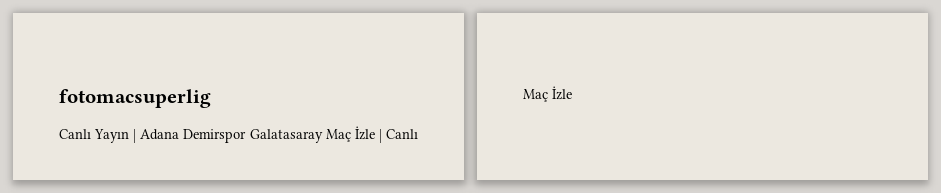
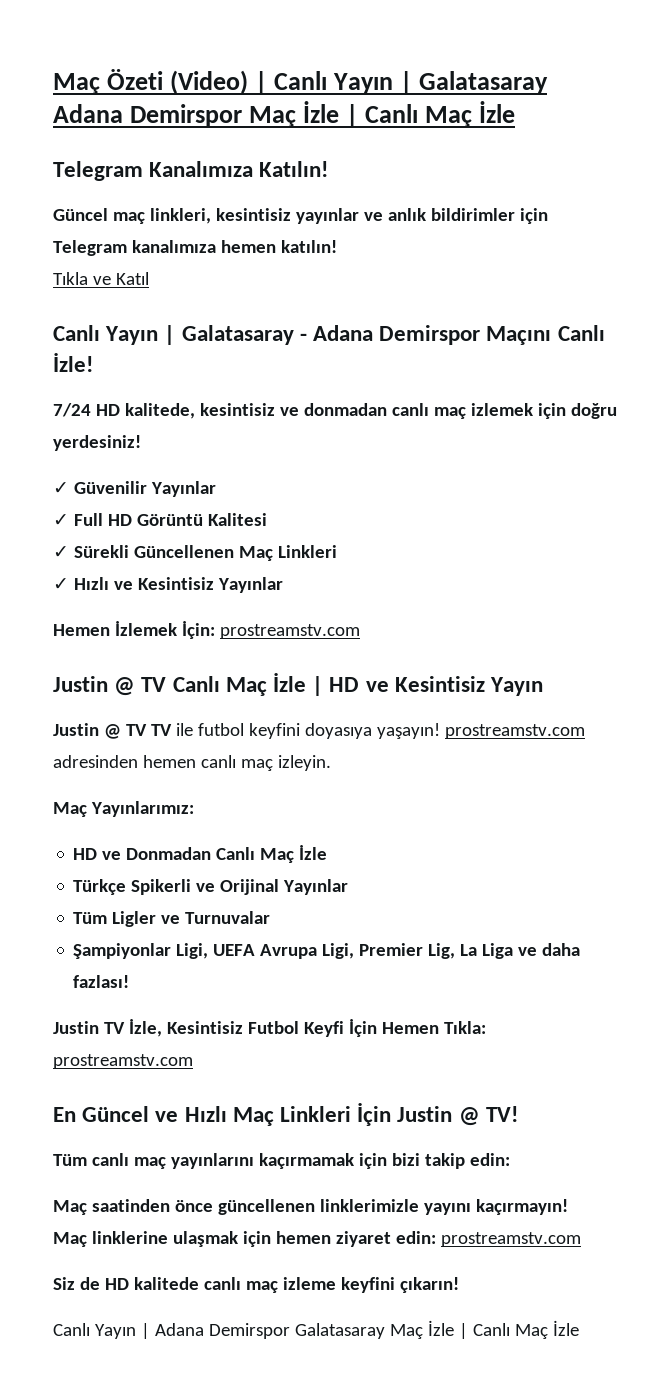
- fotomacsuperlig
+ Maç Özeti (Video) | Canlı Yayın | Galatasaray Adana Demirspor Maç İzle | Canlı Maç İzle
+ Telegram Kanalımıza Katılın!
+ Güncel maç linkleri, kesintisiz yayınlar ve anlık bildirimler için Telegram kanalımıza hemen katılın!
+ Tıkla ve Katıl
+ Canlı Yayın | Galatasaray - Adana Demirspor Maçını Canlı İzle!
+ 7/24 HD kalitede, kesintisiz ve donmadan canlı maç izlemek için doğru yerdesiniz!
+ ✓ Güvenilir Yayınlar
+ ✓ Full HD Görüntü Kalitesi
+ ✓ Sürekli Güncellenen Maç Linkleri
+ ✓ Hızlı ve Kesintisiz Yayınlar
+ Hemen İzlemek İçin: prostreamstv.com
+ Justin @ TV Canlı Maç İzle | HD ve Kesintisiz Yayın
+ Justin @ TV TV ile futbol keyfini doyasıya yaşayın! prostreamstv.com adresinden hemen canlı maç izleyin.
+ Maç Yayınlarımız:
+ HD ve Donmadan Canlı Maç İzle
+ Türkçe Spikerli ve Orijinal Yayınlar
+ Tüm Ligler ve Turnuvalar
+ Şampiyonlar Ligi, UEFA Avrupa Ligi, Premier Lig, La Liga ve daha fazlası!
+ Justin TV İzle, Kesintisiz Futbol Keyfi İçin Hemen Tıkla: prostreamstv.com
+ En Güncel ve Hızlı Maç Linkleri İçin Justin @ TV!
+ Tüm canlı maç yayınlarını kaçırmamak için bizi takip edin:
+ Maç saatinden önce güncellenen linklerimizle yayını kaçırmayın!
+ Maç linklerine ulaşmak için hemen ziyaret edin: prostreamstv.com
+ Siz de HD kalitede canlı maç izleme keyfini çıkarın!

